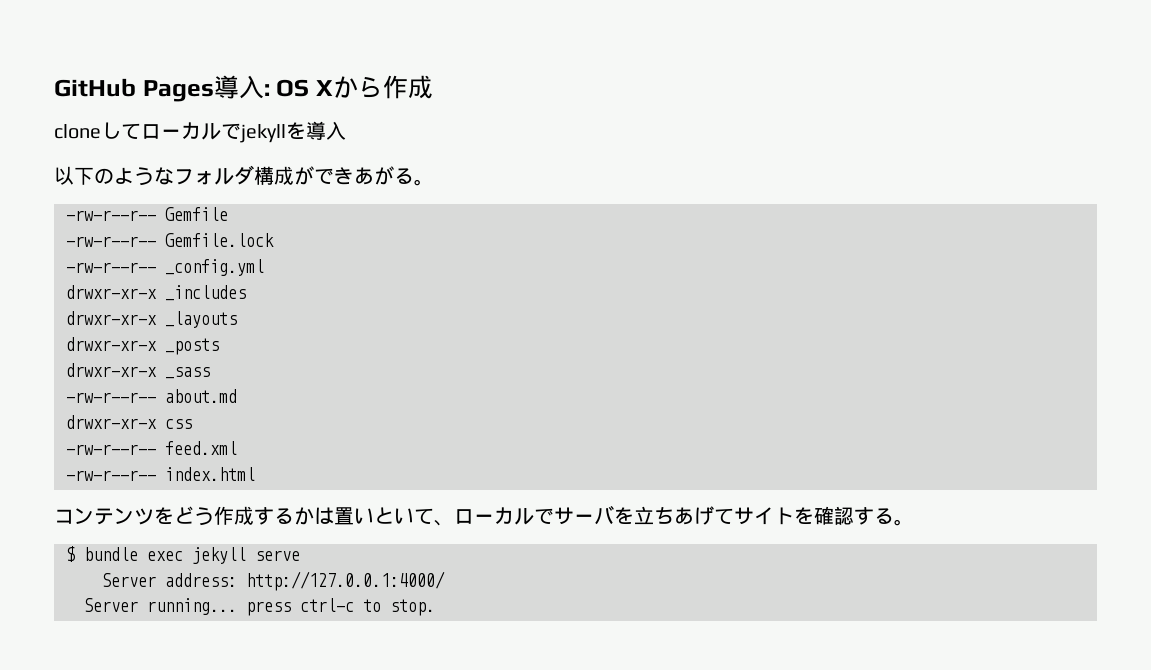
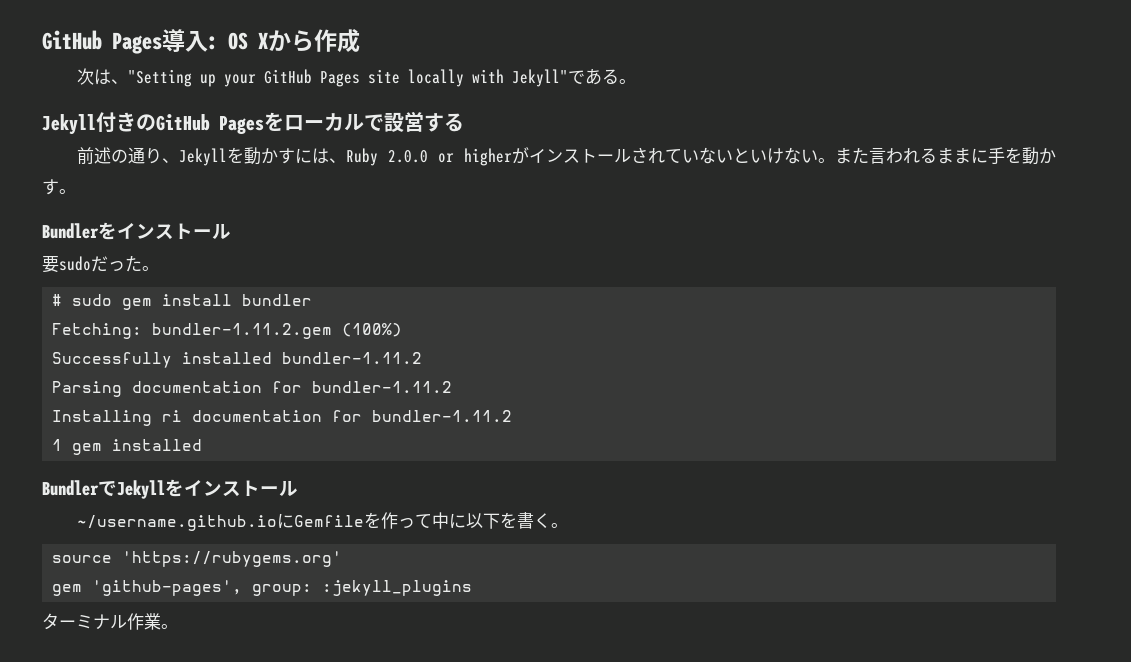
- cloneしてローカルでjekyllを導入
- 以下のようなフォルダ構成ができあがる。
- -rw-r--r-- Gemfile
- -rw-r--r-- Gemfile.lock
- -rw-r--r-- _config.yml
- drwxr-xr-x _includes
- drwxr-xr-x _layouts
- drwxr-xr-x _posts
- drwxr-xr-x _sass
- -rw-r--r-- about.md
- drwxr-xr-x css
- -rw-r--r-- feed.xml
- -rw-r--r-- index.html
- コンテンツをどう作成するかは置いといて、ローカルでサーバを立ちあげてサイトを確認する。
- $ bundle exec jekyll serve
- Server address: http://127.0.0.1:4000/
- Server running... press ctrl-c to stop.
+ 次は、"Setting up your GitHub Pages site locally with Jekyll"である。
+ Jekyll付きのGitHub Pagesをローカルで設営する
+ 前述の通り、Jekyllを動かすには、Ruby 2.0.0 or higherがインストールされていないといけない。また言われるままに手を動かす。
+ Bundlerをインストール
+ 要sudoだった。
+ # sudo gem install bundler
+ Fetching: bundler-1.11.2.gem (100%)
+ Successfully installed bundler-1.11.2
+ Parsing documentation for bundler-1.11.2
+ Installing ri documentation for bundler-1.11.2
+ 1 gem installed
+ BundlerでJekyllをインストール
+ ~/username.github.ioにGemfileを作って中に以下を書く。
+ source 'https://rubygems.org'
+ gem 'github-pages', group: :jekyll_plugins
+ ターミナル作業。

